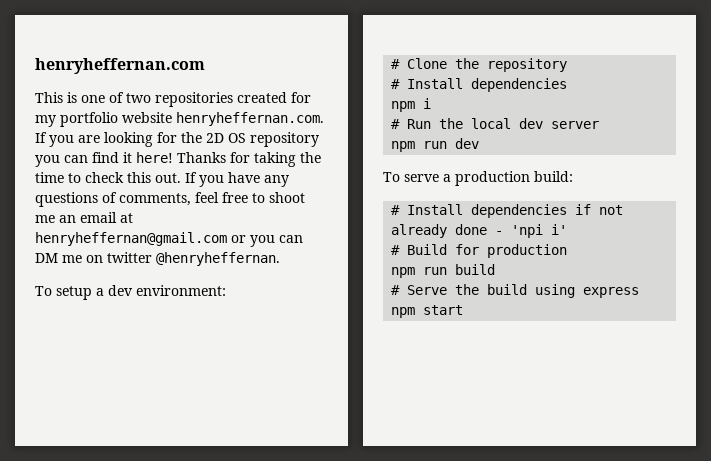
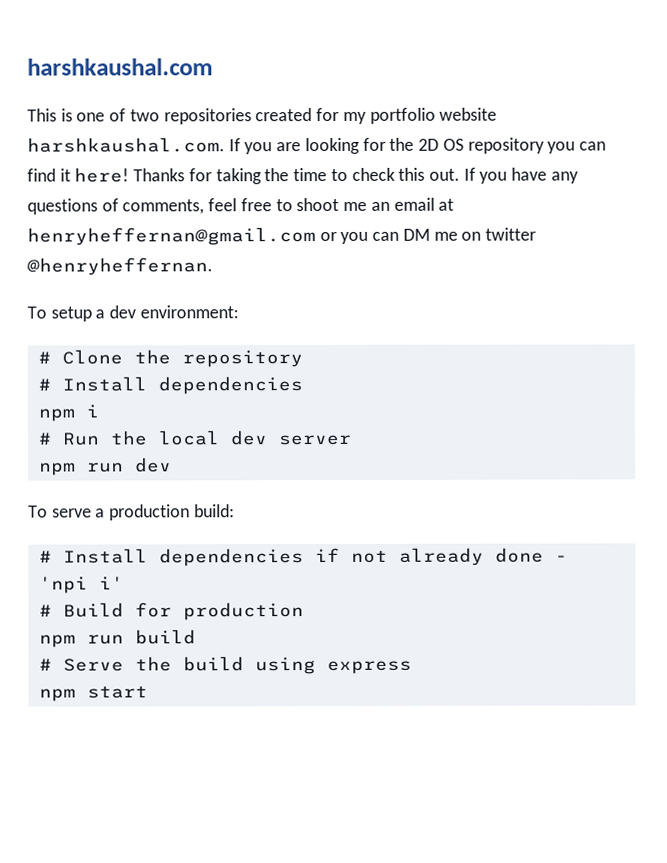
- henryheffernan.com
+ harshkaushal.com
- This is one of two repositories created for my portfolio website henryheffernan.com. If you are looking for the 2D OS repository you can find it here!
+ This is one of two repositories created for my portfolio website harshkaushal.com. If you are looking for the 2D OS repository you can find it here!

